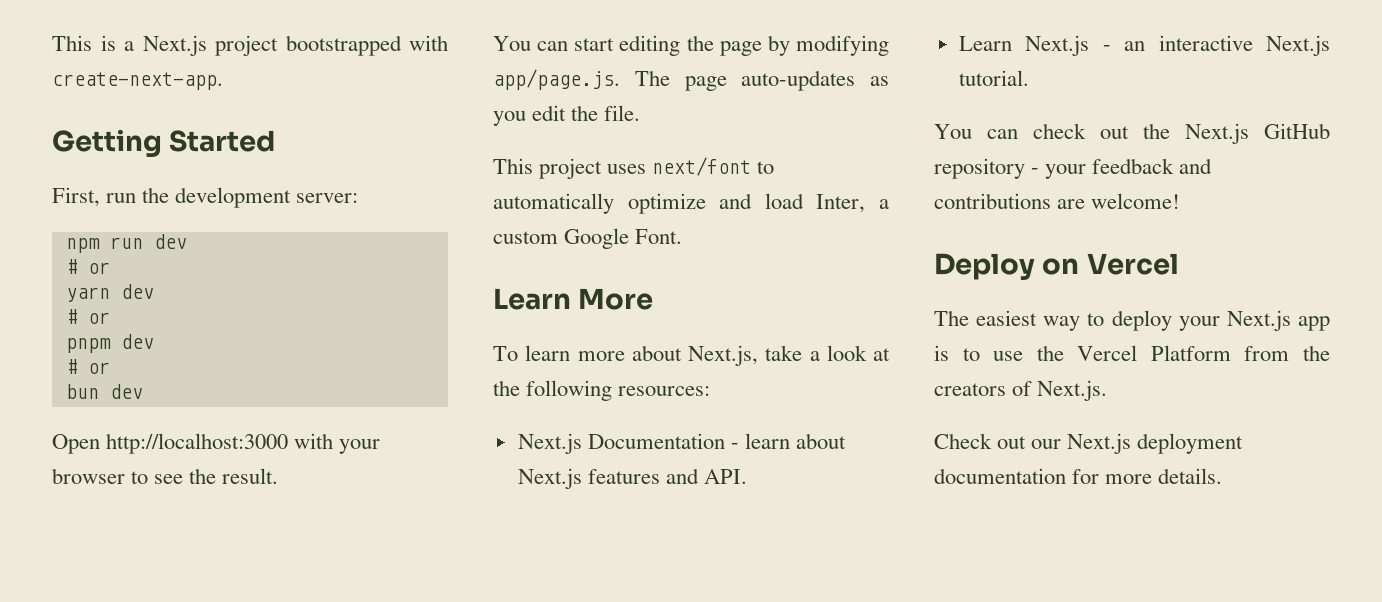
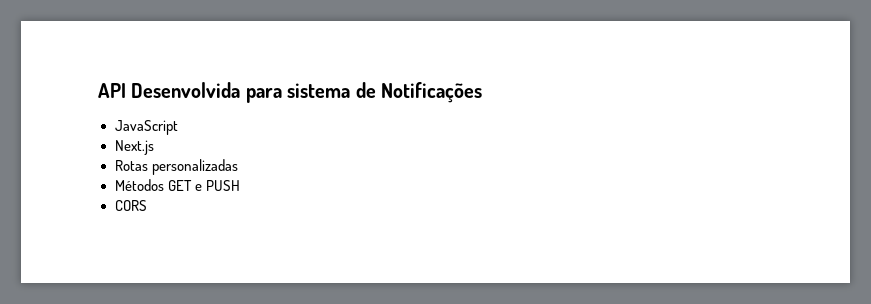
- This is a Next.js project bootstrapped with create-next-app.
- Getting Started
- First, run the development server:
- npm run dev
- # or
- yarn dev
- # or
- pnpm dev
- # or
- bun dev
- Open http://localhost:3000 with your browser to see the result.
- You can start editing the page by modifying app/page.js. The page auto-updates as you edit the file.
- This project uses next/font to automatically optimize and load Inter, a custom Google Font.
- Learn More
- To learn more about Next.js, take a look at the following resources:
- Next.js Documentation - learn about Next.js features and API.
- Learn Next.js - an interactive Next.js tutorial.
- You can check out the Next.js GitHub repository - your feedback and contributions are welcome!
- Deploy on Vercel
- The easiest way to deploy your Next.js app is to use the Vercel Platform from the creators of Next.js.
- Check out our Next.js deployment documentation for more details.
+ API Desenvolvida para sistema de Notificações
+ JavaScript
+ Next.js
+ Rotas personalizadas
+ Métodos GET e PUSH
+ CORS

